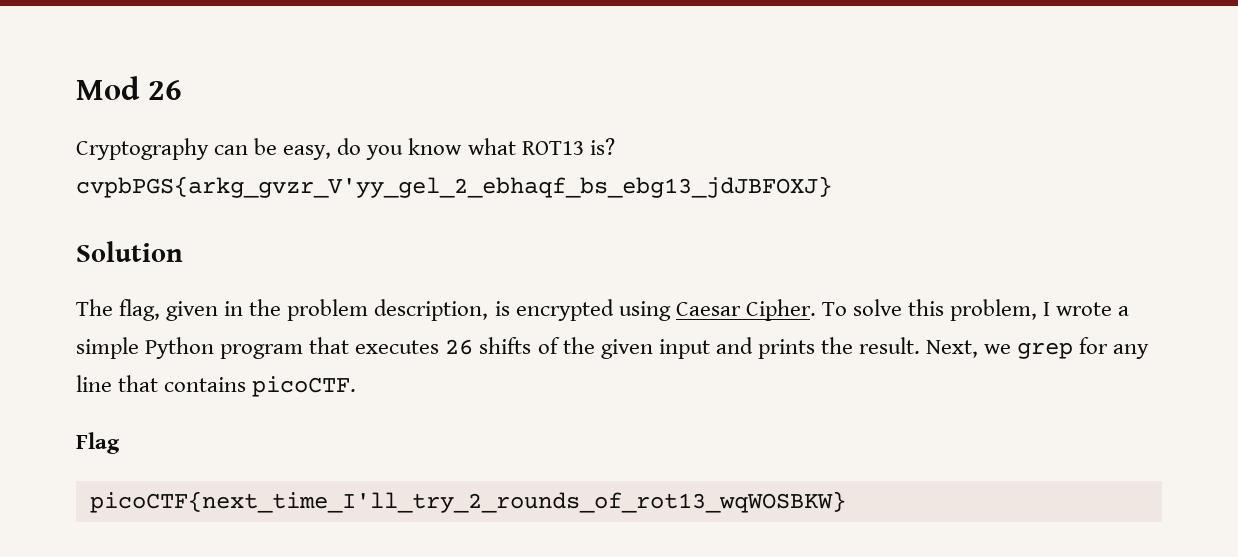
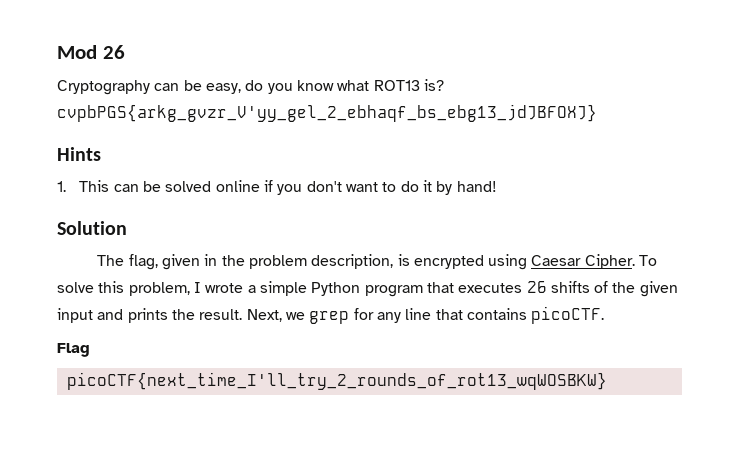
+ Hints
+ 1. This can be solved online if you don't want to do it by hand!

